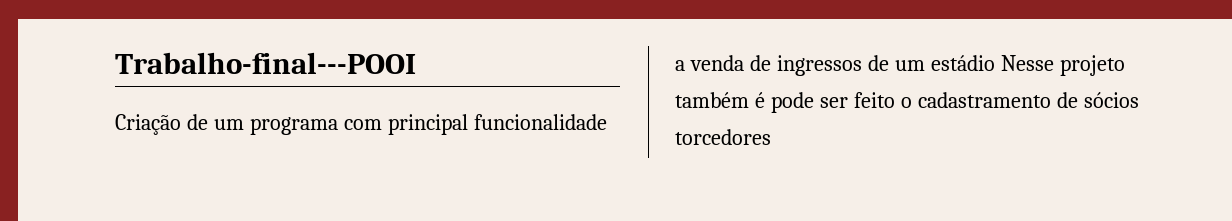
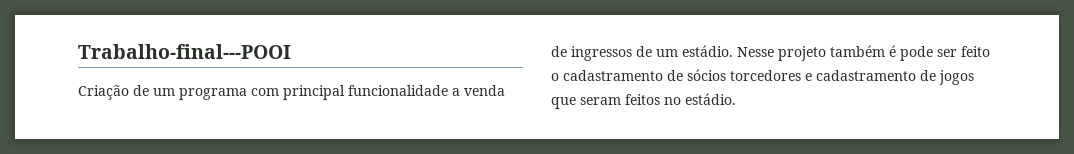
- Criação de um programa com principal funcionalidade a venda de ingressos de um estádio Nesse projeto também é pode ser feito o cadastramento de sócios torcedores
+ Criação de um programa com principal funcionalidade a venda de ingressos de um estádio. Nesse projeto também é pode ser feito o cadastramento de sócios torcedores e cadastramento de jogos que seram feitos no estádio.

